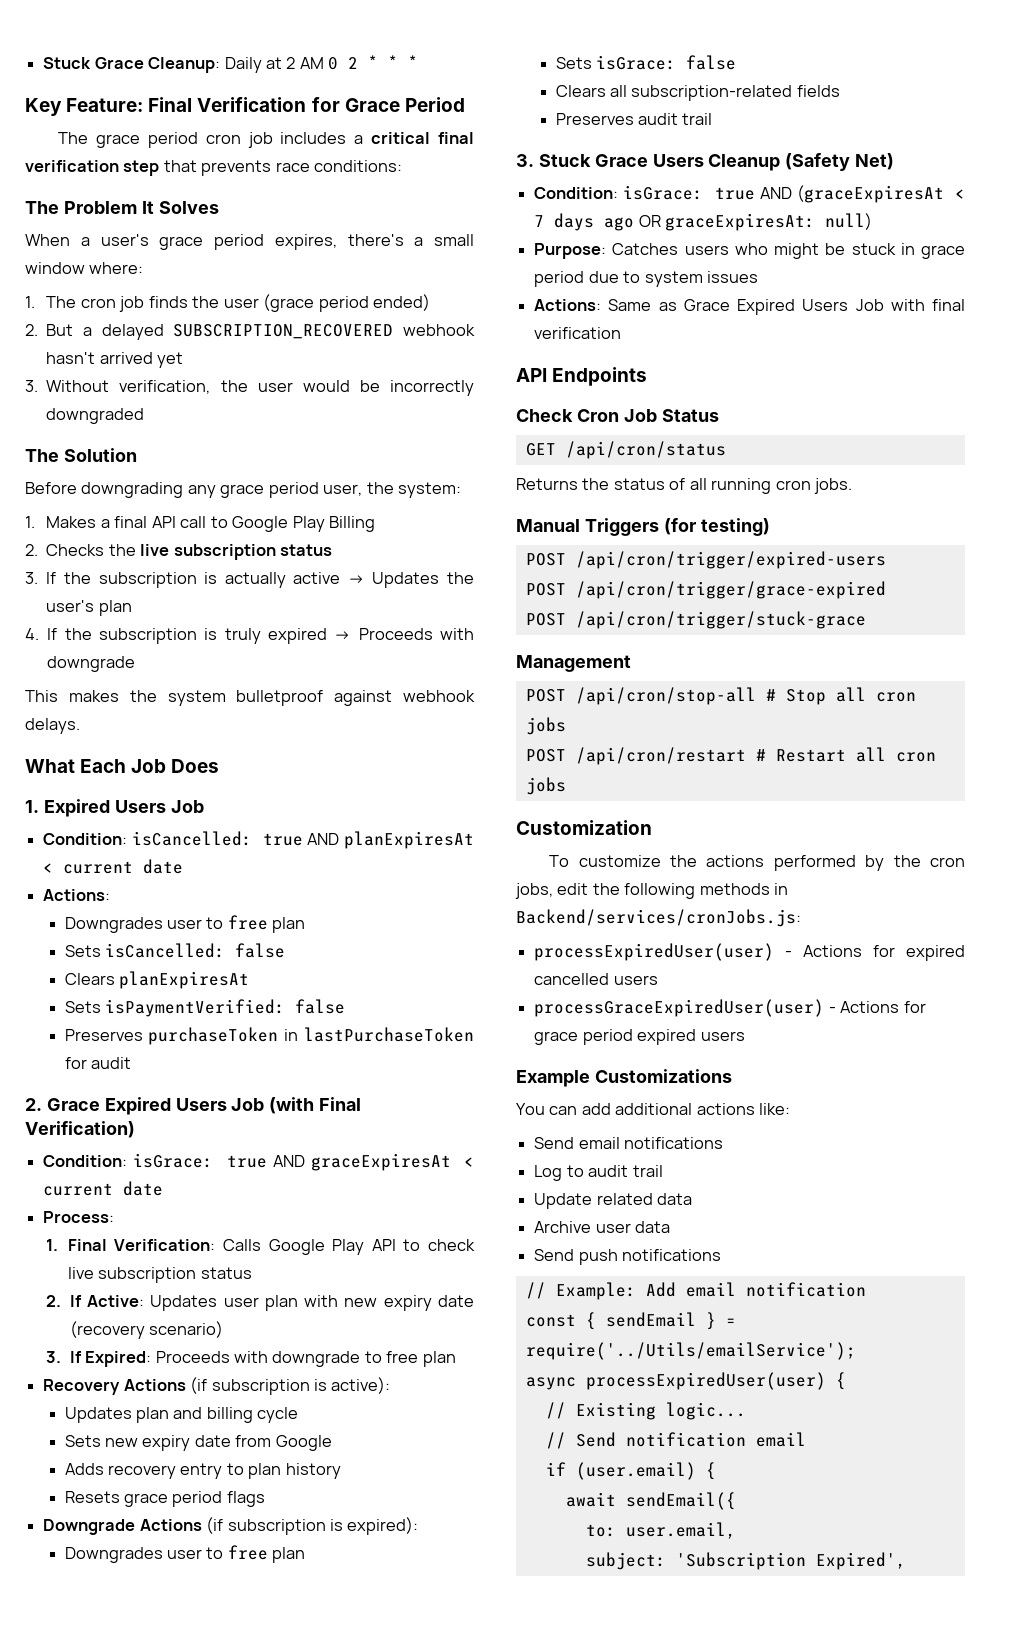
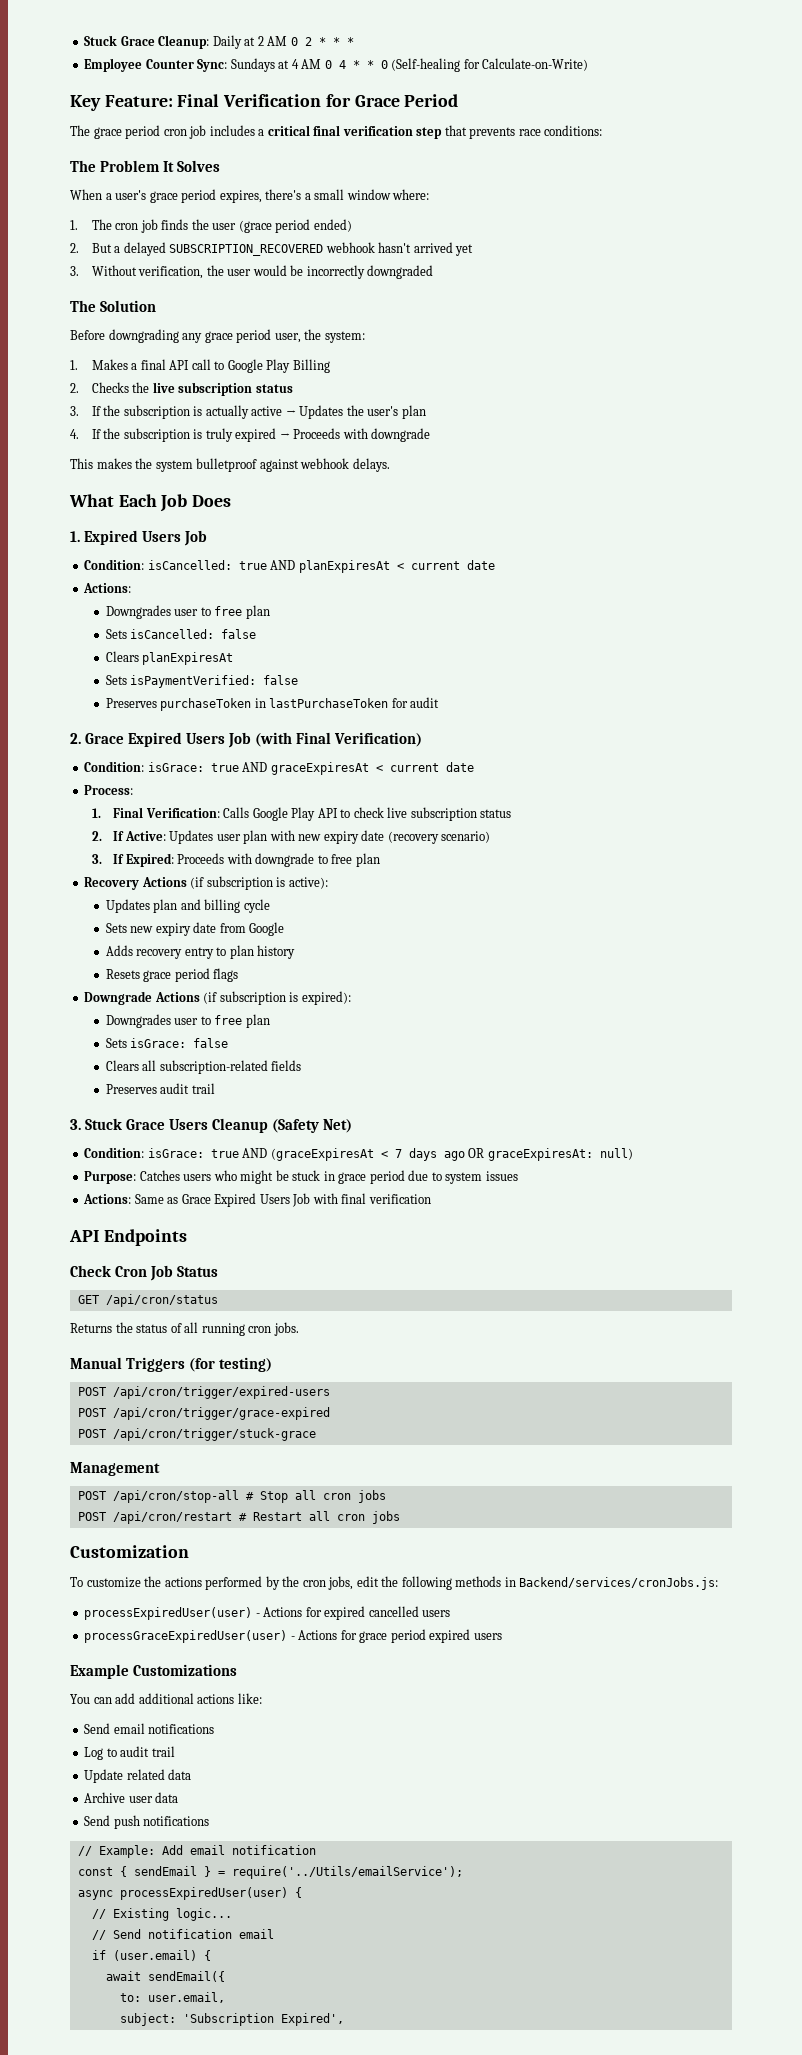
+ Employee Counter Sync: Sundays at 4 AM 0 4 * * 0 (Self-healing for Calculate-on-Write)

